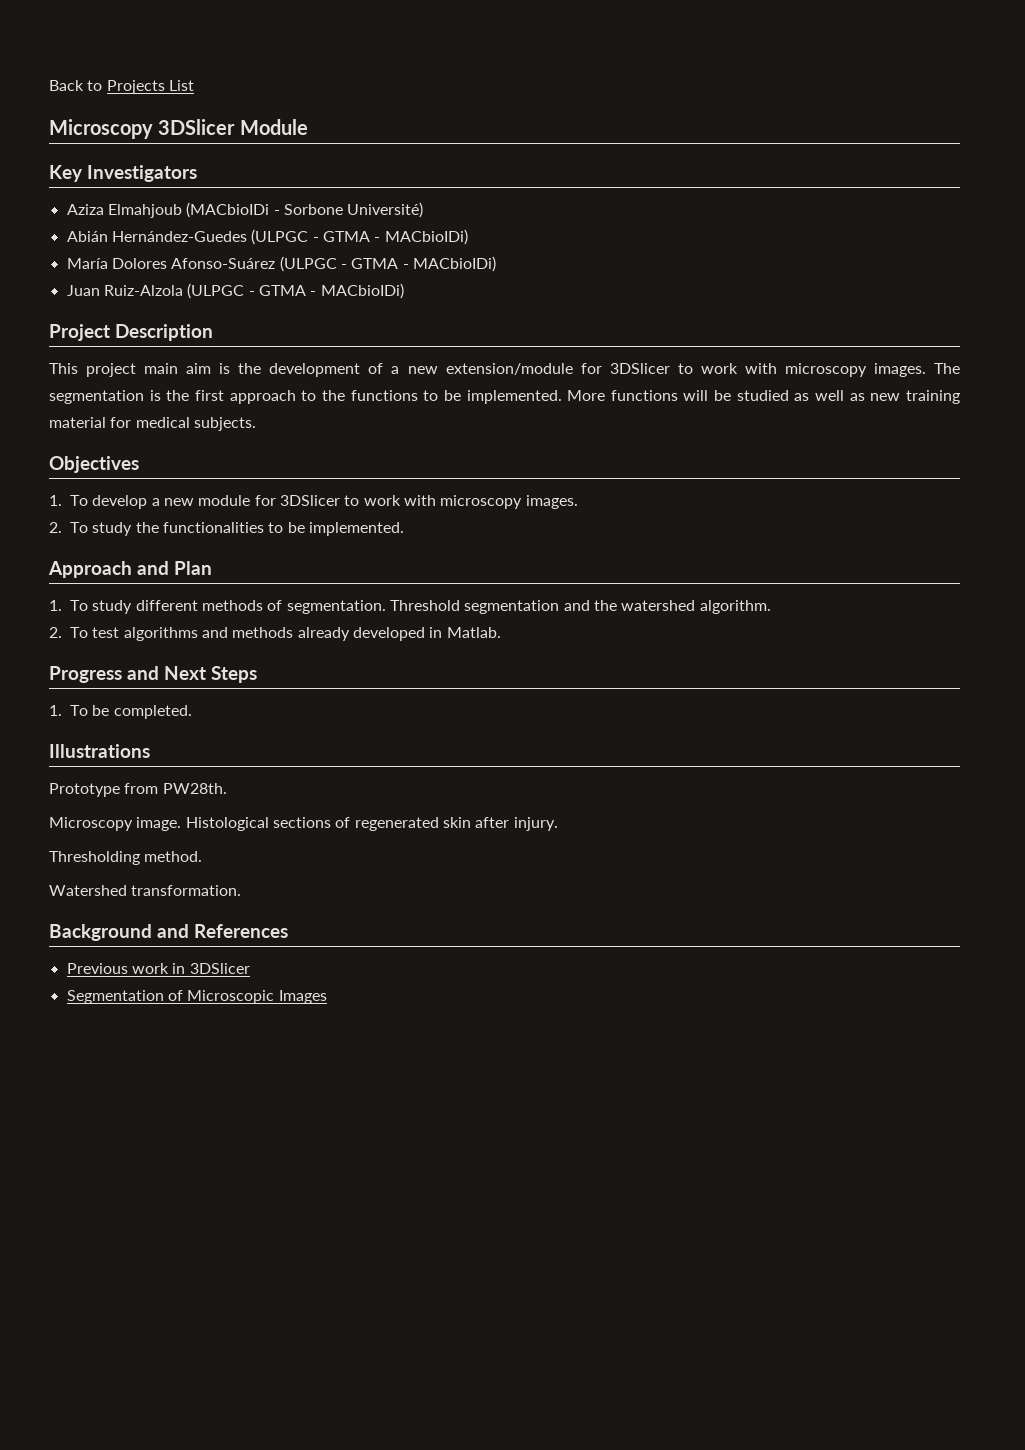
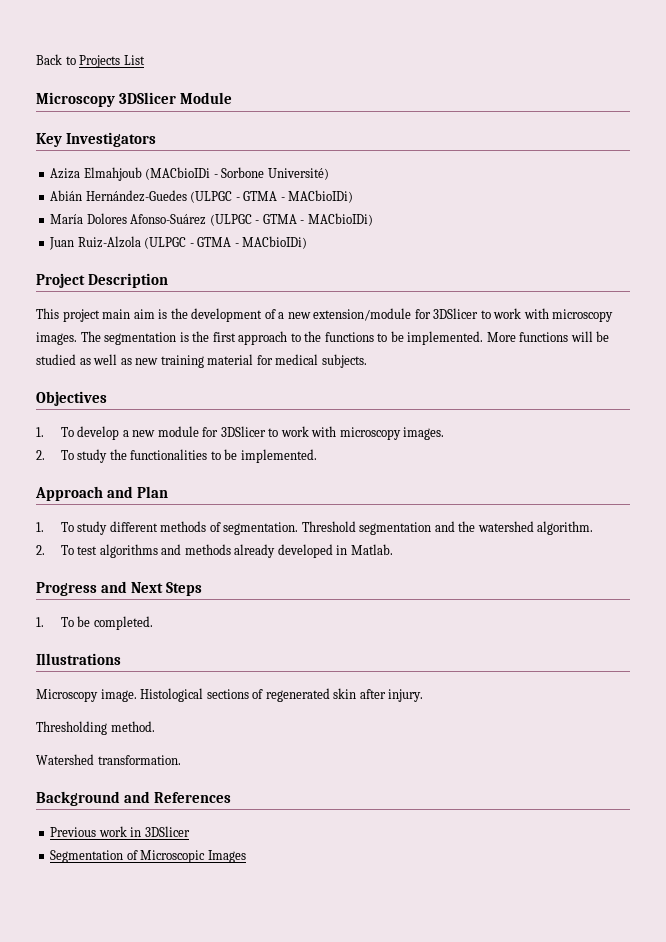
- Prototype from PW28th.

